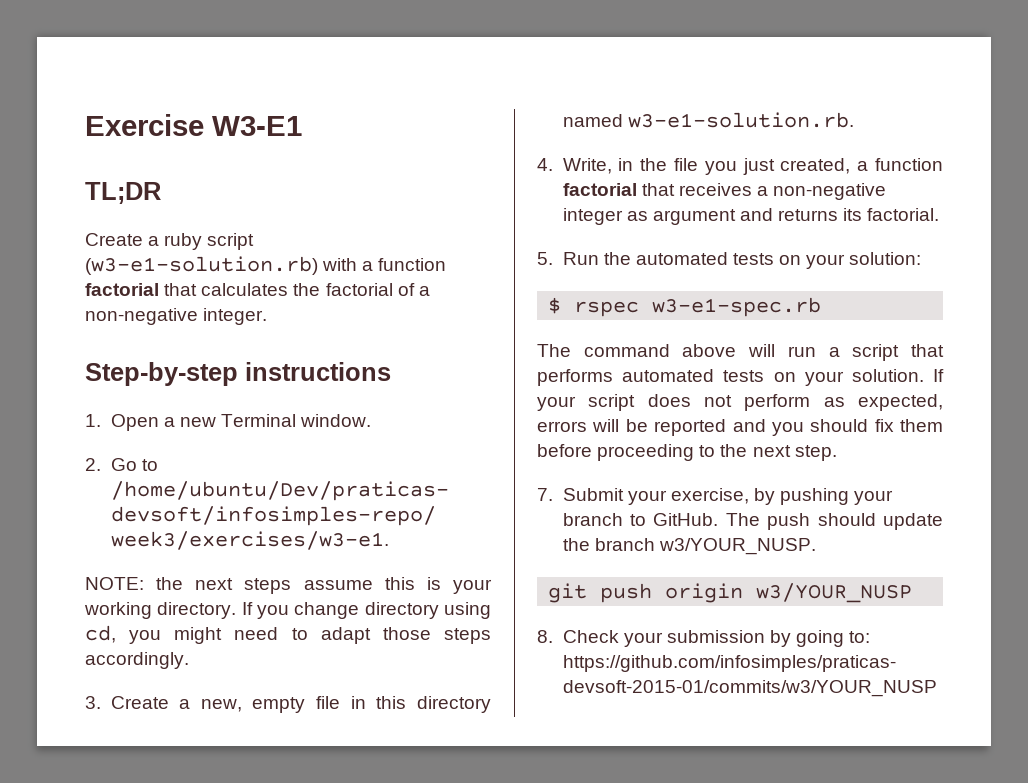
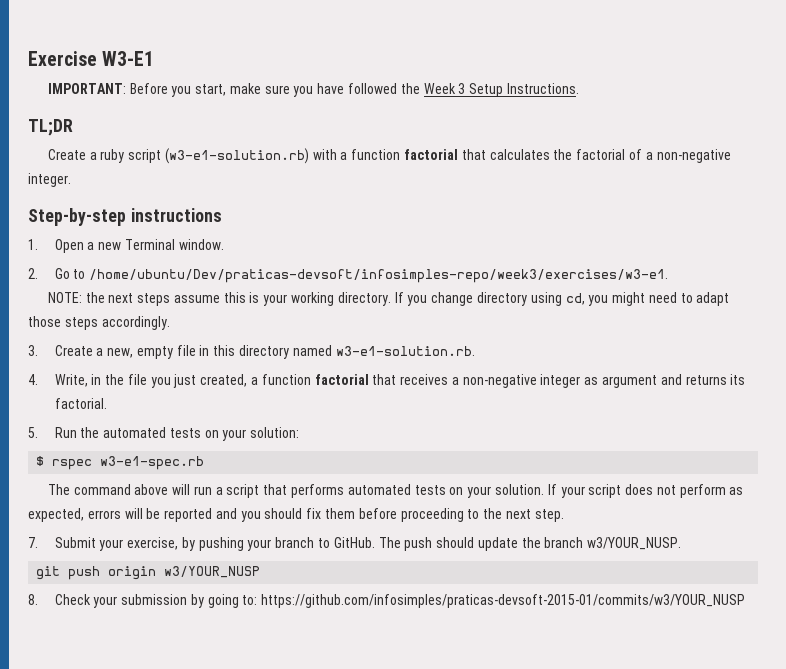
+ IMPORTANT: Before you start, make sure you have followed the Week 3 Setup Instructions.

